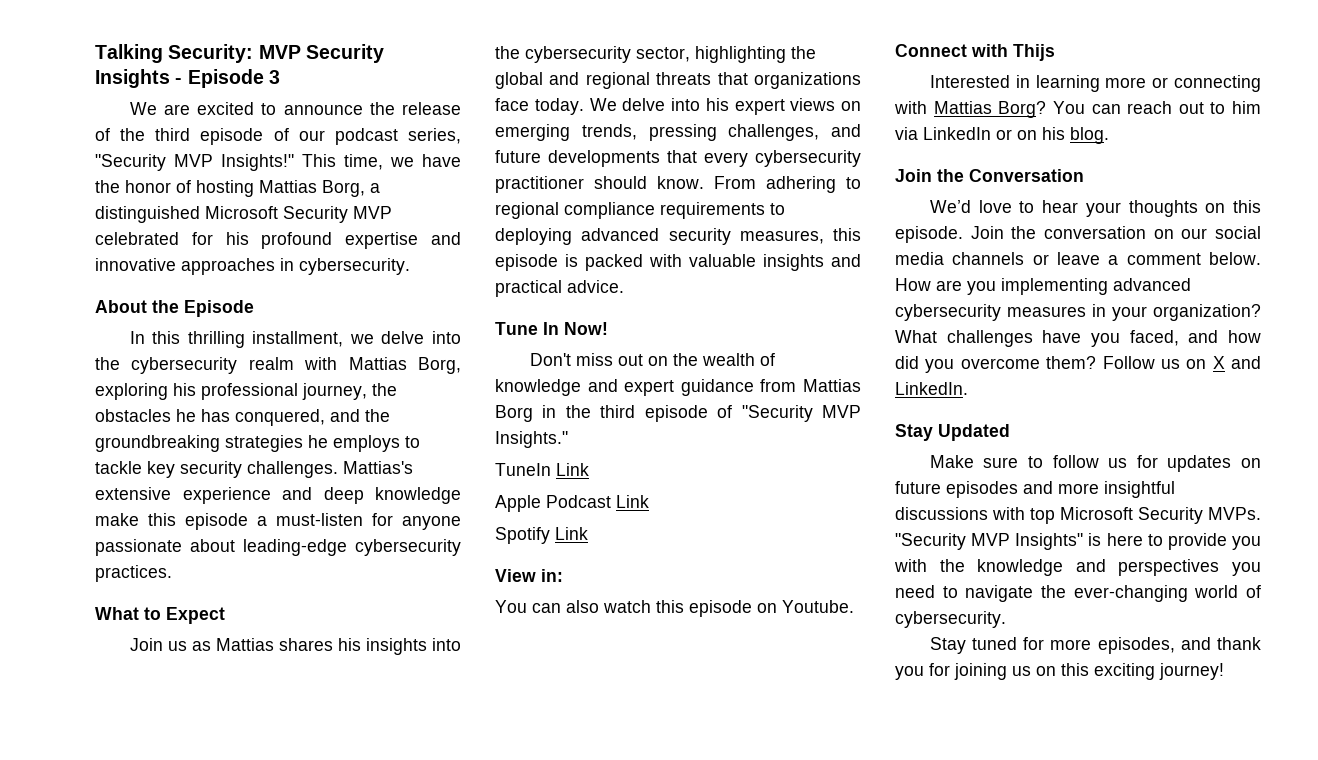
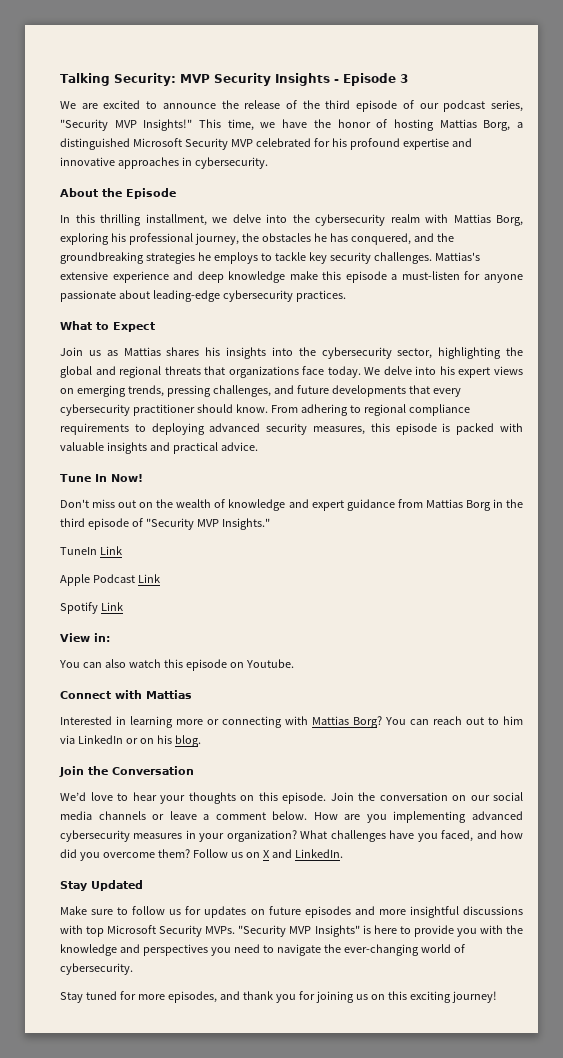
- Connect with Thijs
+ Connect with Mattias

